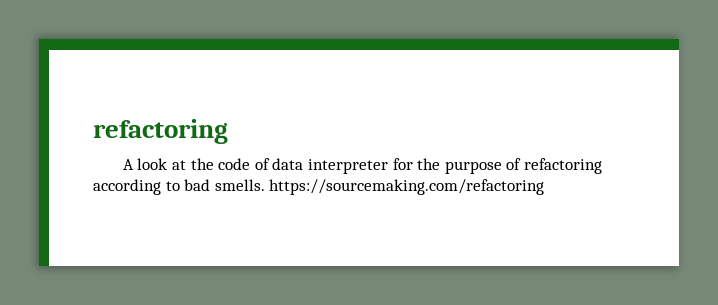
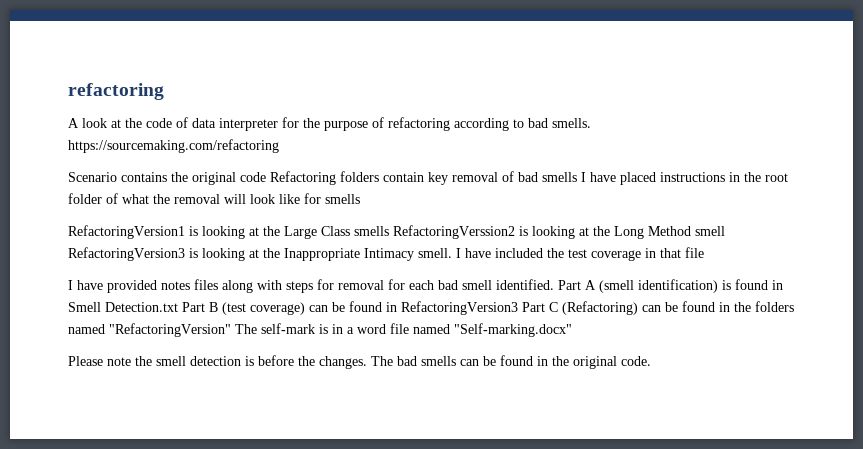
+ Scenario contains the original code Refactoring folders contain key removal of bad smells I have placed instructions in the root folder of what the removal will look like for smells
+ RefactoringVersion1 is looking at the Large Class smells RefactoringVerssion2 is looking at the Long Method smell RefactoringVersion3 is looking at the Inappropriate Intimacy smell. I have included the test coverage in that file
+ I have provided notes files along with steps for removal for each bad smell identified. Part A (smell identification) is found in Smell Detection.txt Part B (test coverage) can be found in RefactoringVersion3 Part C (Refactoring) can be found in the folders named "RefactoringVersion" The self-mark is in a word file named "Self-marking.docx"
+ Please note the smell detection is before the changes. The bad smells can be found in the original code.

